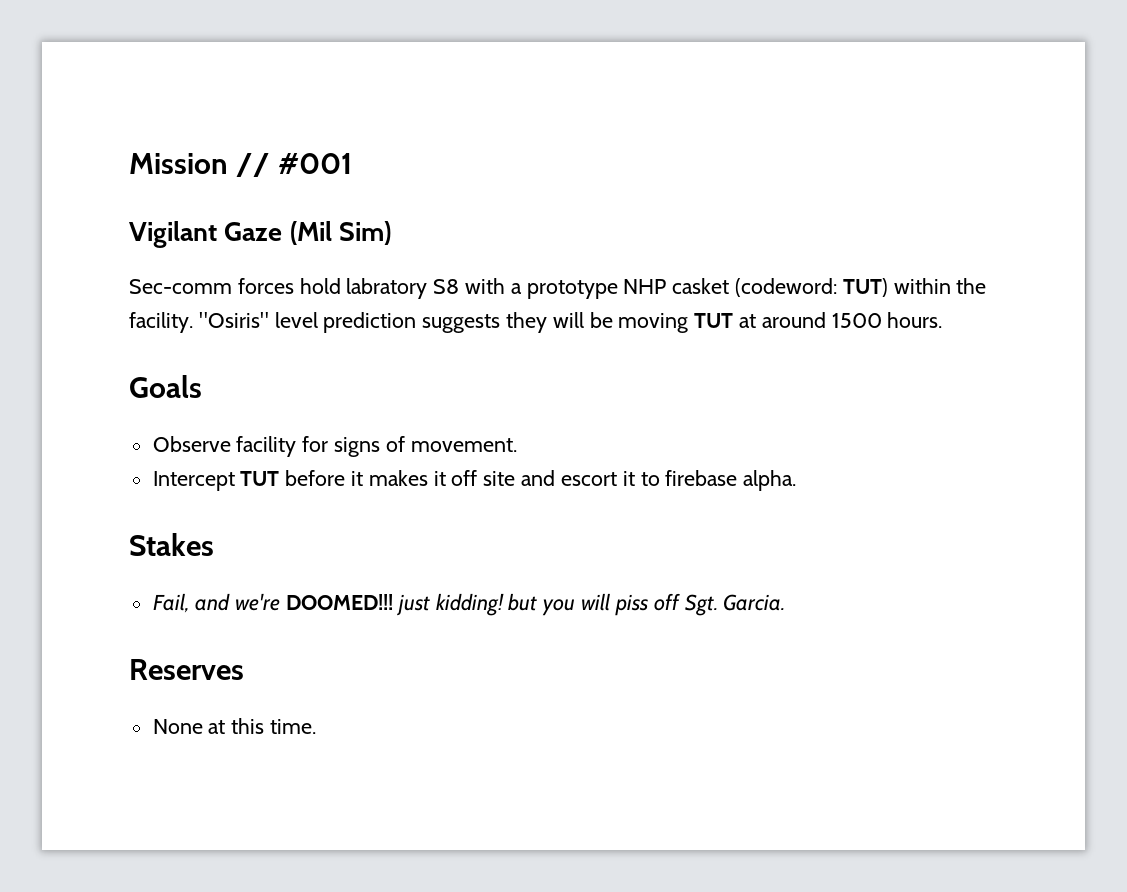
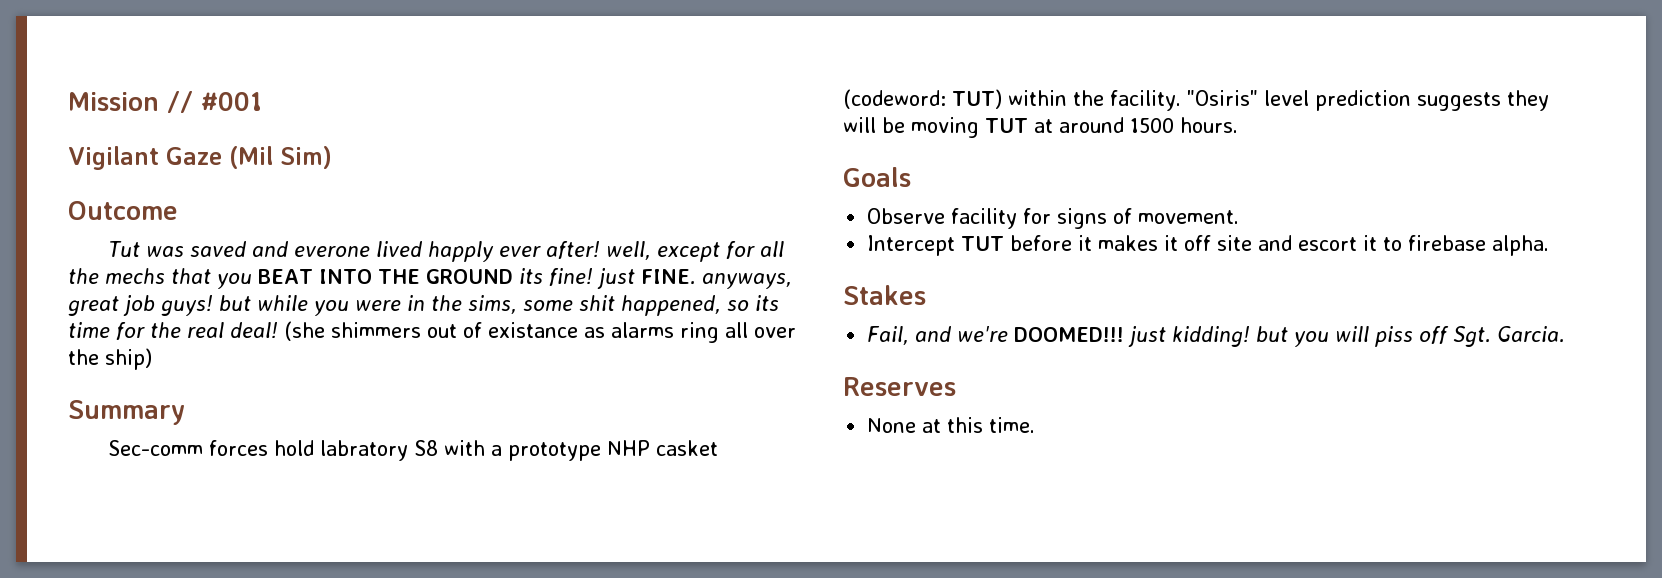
+ Outcome
+ Tut was saved and everone lived happly ever after! well, except for all the mechs that you BEAT INTO THE GROUND its fine! just FINE. anyways, great job guys! but while you were in the sims, some shit happened, so its time for the real deal! (she shimmers out of existance as alarms ring all over the ship)
+ Summary

